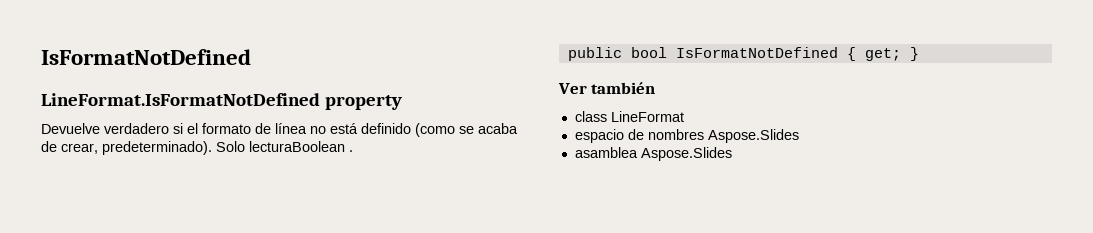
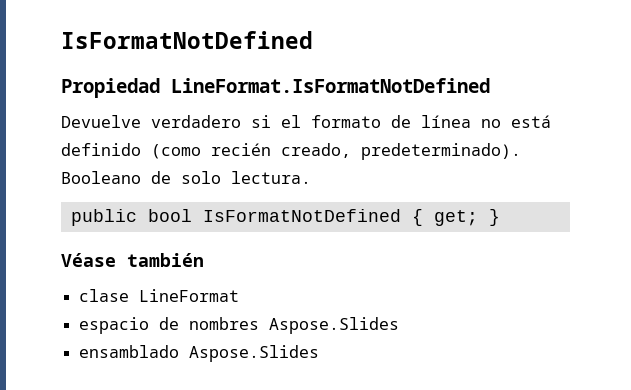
- LineFormat.IsFormatNotDefined property
+ Propiedad LineFormat.IsFormatNotDefined
- Devuelve verdadero si el formato de línea no está definido (como se acaba de crear, predeterminado). Solo lecturaBoolean .
+ Devuelve verdadero si el formato de línea no está definido (como recién creado, predeterminado). Booleano de solo lectura.
- Ver también
+ Véase también
- class LineFormat
+ clase LineFormat
- asamblea Aspose.Slides
+ ensamblado Aspose.Slides

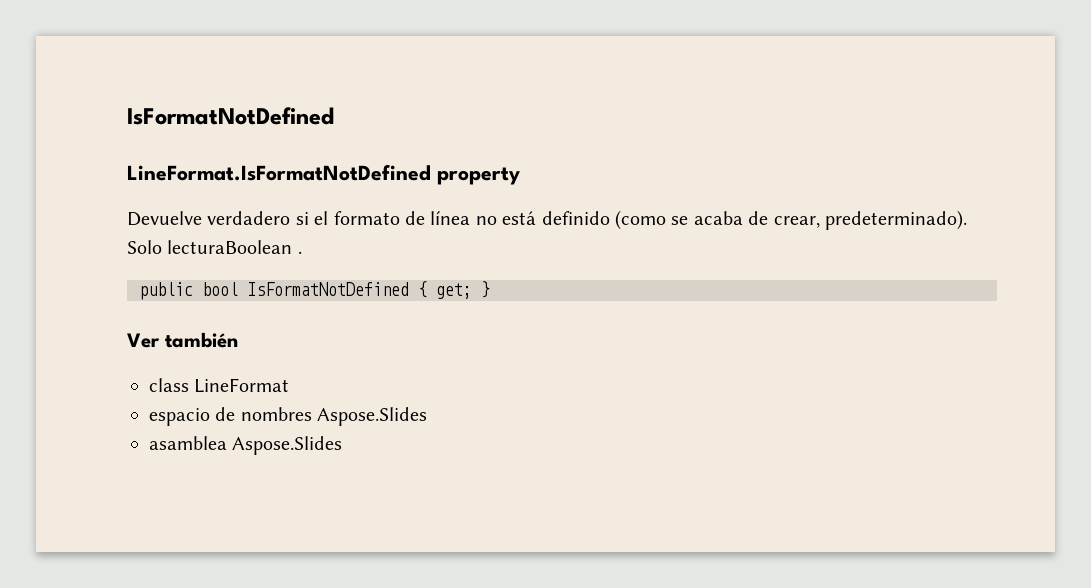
- Propiedad LineFormat.IsFormatNotDefined
+ LineFormat.IsFormatNotDefined property
- Devuelve verdadero si el formato de línea no está definido (como recién creado, predeterminado). Booleano de solo lectura.
+ Devuelve verdadero si el formato de línea no está definido (como se acaba de crear, predeterminado). Solo lecturaBoolean .
- Véase también
+ Ver también
- clase LineFormat
+ class LineFormat
- ensamblado Aspose.Slides
+ asamblea Aspose.Slides

